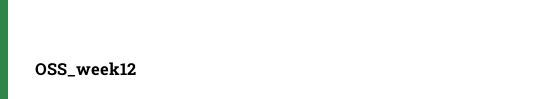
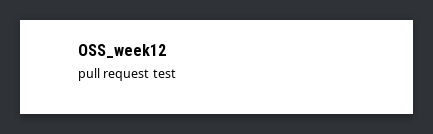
+ pull request test

